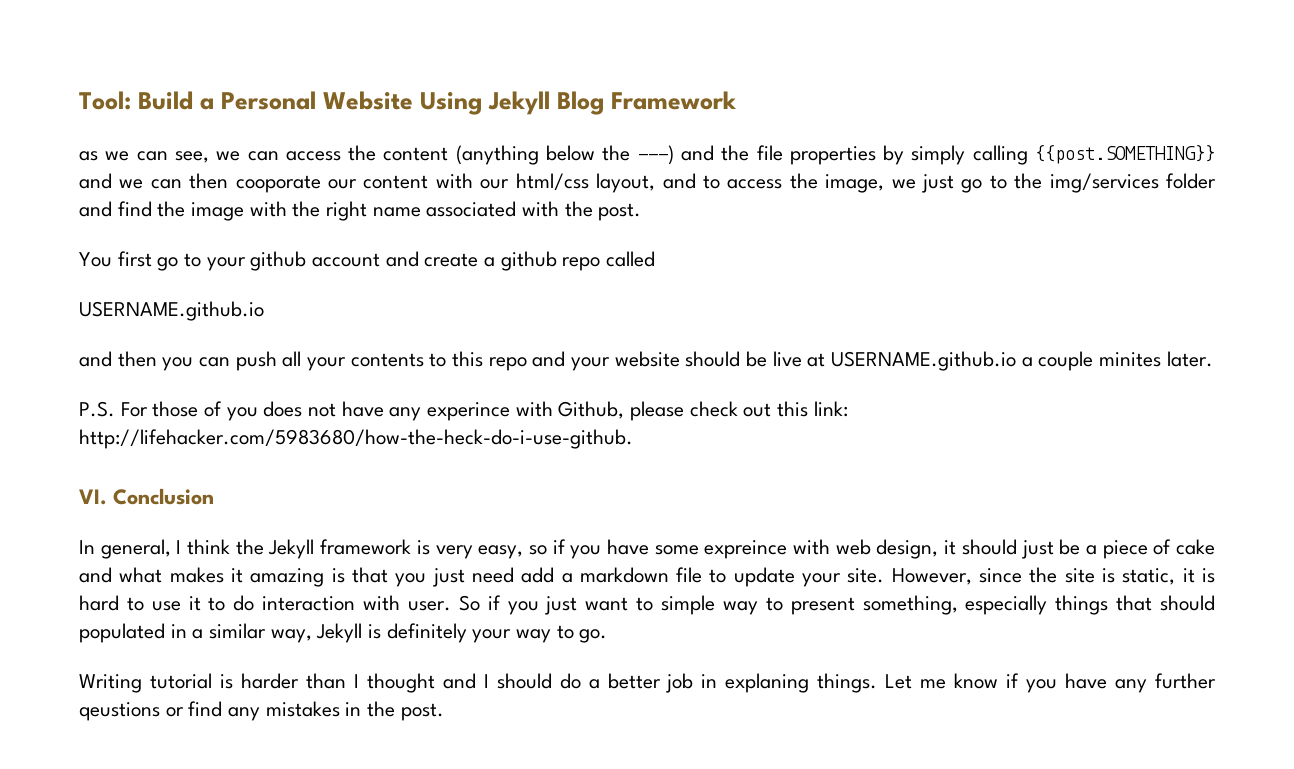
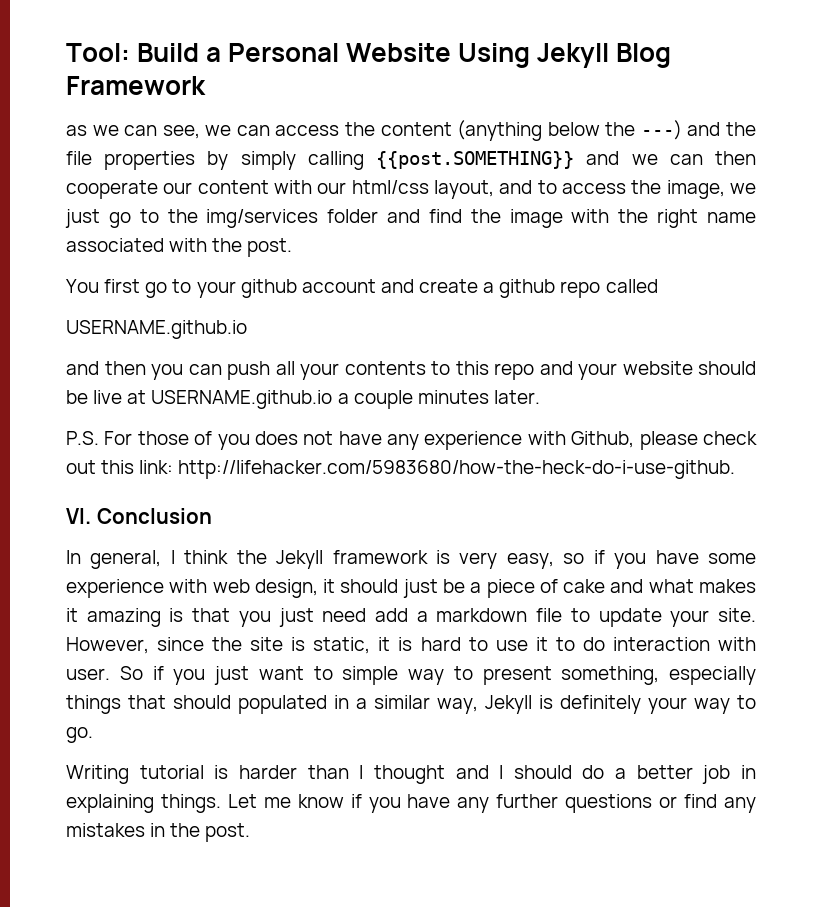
- as we can see, we can access the content (anything below the ---) and the file properties by simply calling {{post.SOMETHING}} and we can then cooporate our content with our html/css layout, and to access the image, we just go to the img/services folder and find the image with the right name associated with the post.
+ as we can see, we can access the content (anything below the ---) and the file properties by simply calling {{post.SOMETHING}} and we can then cooperate our content with our html/css layout, and to access the image, we just go to the img/services folder and find the image with the right name associated with the post.
- and then you can push all your contents to this repo and your website should be live at USERNAME.github.io a couple minites later.
+ and then you can push all your contents to this repo and your website should be live at USERNAME.github.io a couple minutes later.
- P.S. For those of you does not have any experince with Github, please check out this link: http://lifehacker.com/5983680/how-the-heck-do-i-use-github.
+ P.S. For those of you does not have any experience with Github, please check out this link: http://lifehacker.com/5983680/how-the-heck-do-i-use-github.
- In general, I think the Jekyll framework is very easy, so if you have some expreince with web design, it should just be a piece of cake and what makes it amazing is that you just need add a markdown file to update your site.
+ In general, I think the Jekyll framework is very easy, so if you have some experience with web design, it should just be a piece of cake and what makes it amazing is that you just need add a markdown file to update your site.
- Writing tutorial is harder than I thought and I should do a better job in explaning things.
+ Writing tutorial is harder than I thought and I should do a better job in explaining things.
- Let me know if you have any further qeustions or find any mistakes in the post.
+ Let me know if you have any further questions or find any mistakes in the post.

